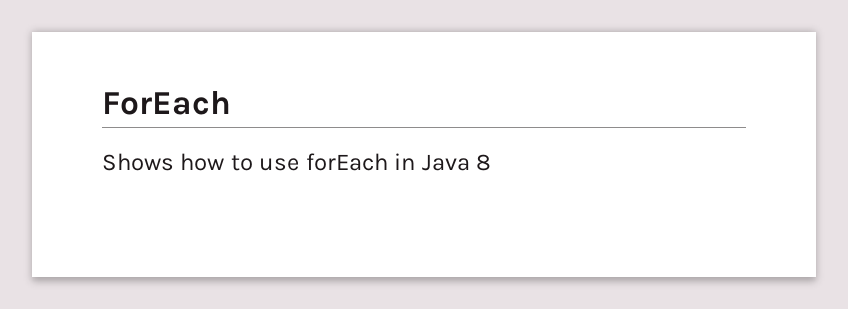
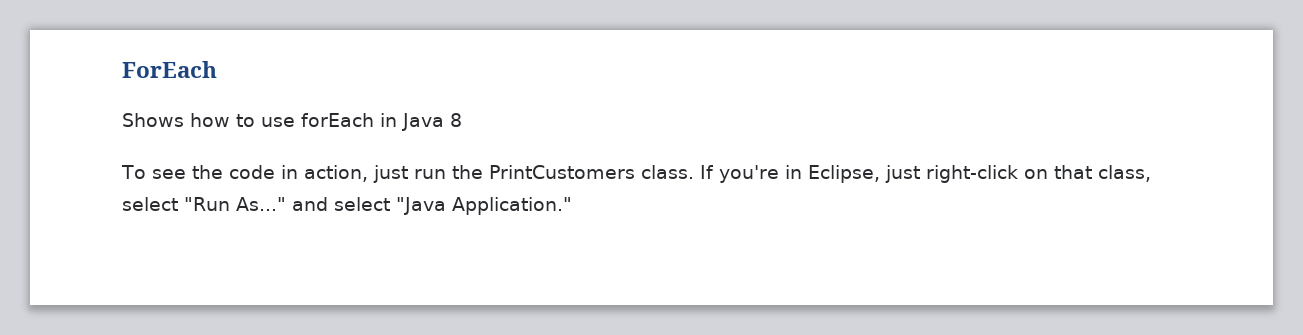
+ To see the code in action, just run the PrintCustomers class. If you're in Eclipse, just right-click on that class, select "Run As..." and select "Java Application."

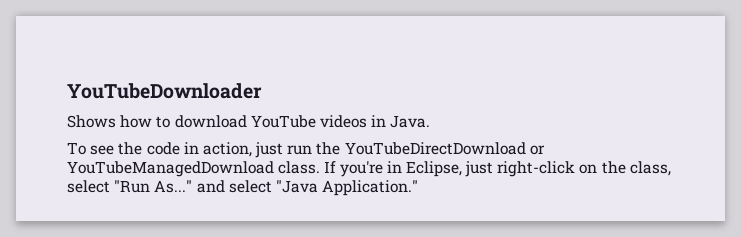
- ForEach
+ YouTubeDownloader
- Shows how to use forEach in Java 8
+ Shows how to download YouTube videos in Java.
- To see the code in action, just run the PrintCustomers class.
+ To see the code in action, just run the YouTubeDirectDownload or YouTubeManagedDownload class.
- If you're in Eclipse, just right-click on that class, select "Run As..." and select "Java Application."
+ If you're in Eclipse, just right-click on the class, select "Run As..." and select "Java Application."

